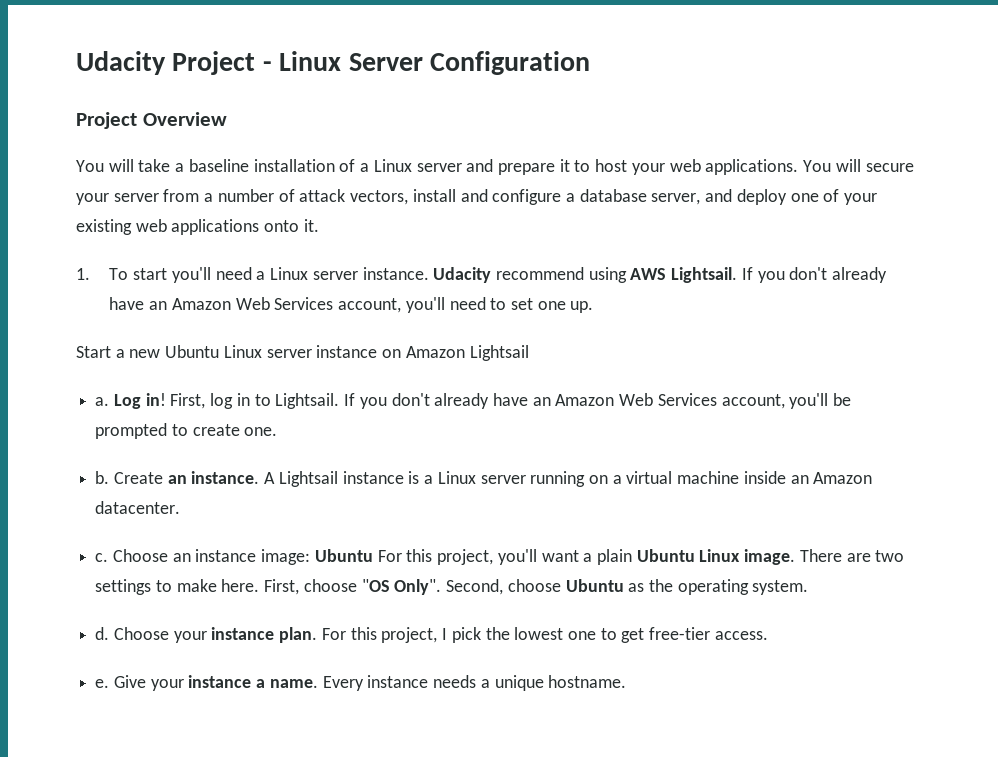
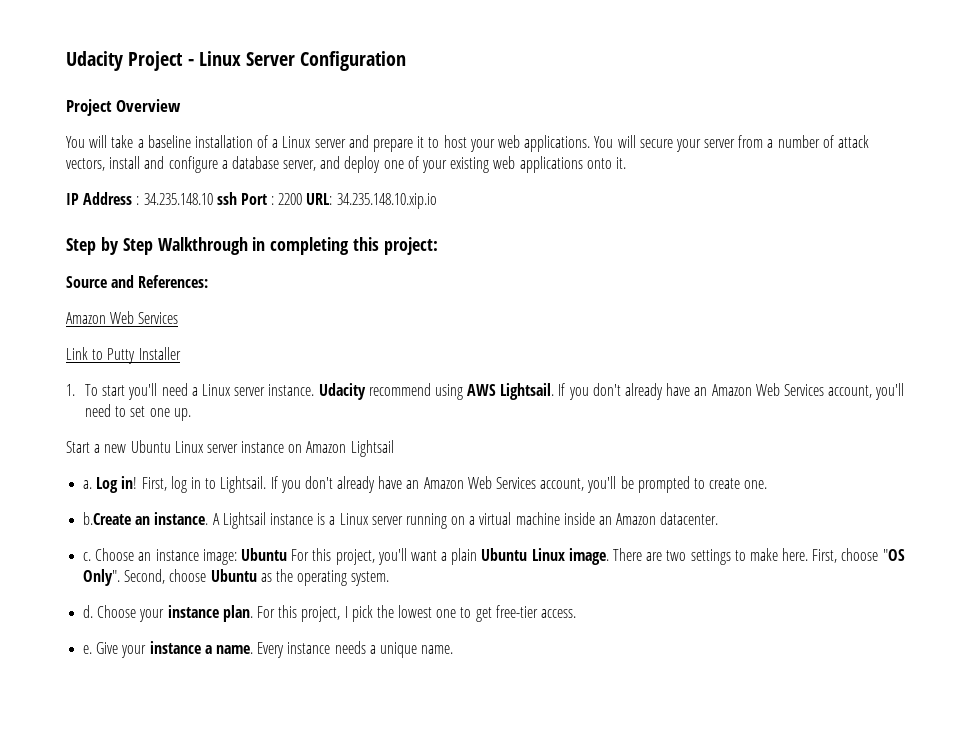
+ IP Address : 34.235.148.10 ssh Port : 2200 URL: 34.235.148.10.xip.io
+ Step by Step Walkthrough in completing this project:
+ Source and References:
+ Amazon Web Services
+ Link to Putty Installer
- b. Create an instance.
+ b.Create an instance.
- Every instance needs a unique hostname.
+ Every instance needs a unique name.

